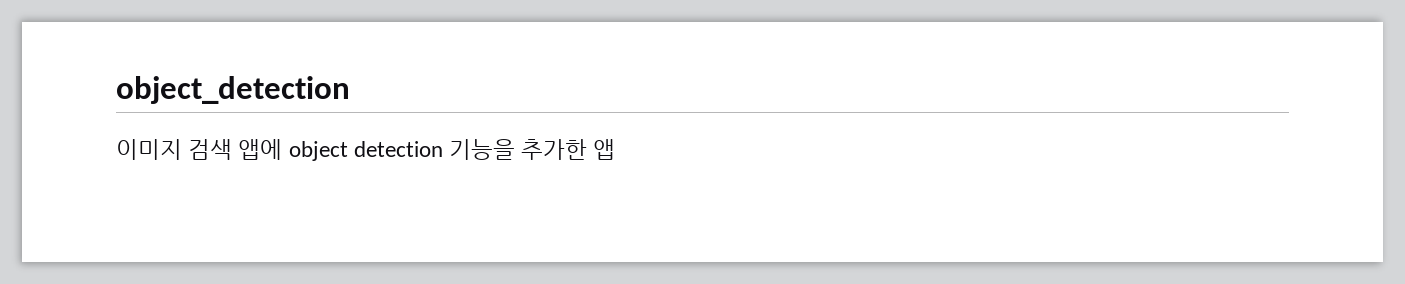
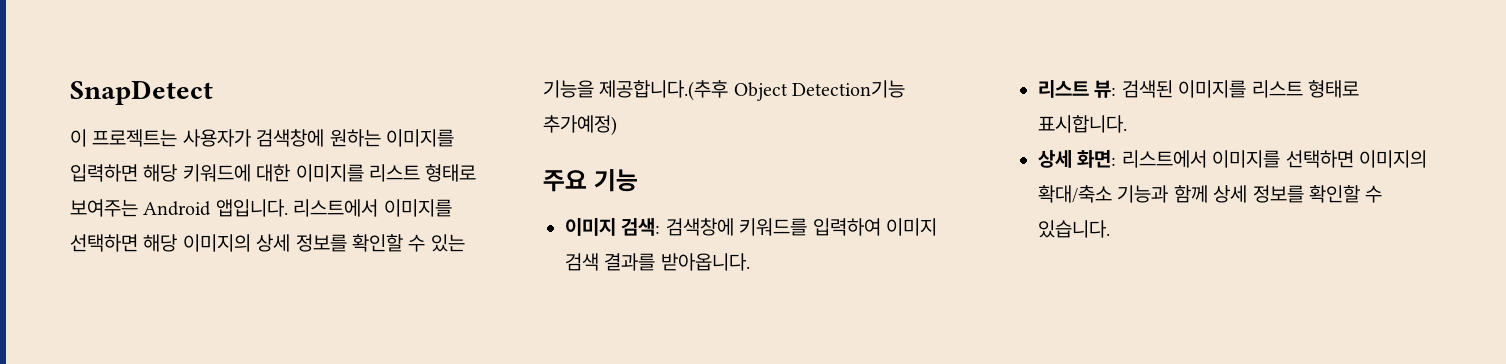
- object_detection
- 이미지 검색 앱에 object detection 기능을 추가한 앱
+ SnapDetect
+ 이 프로젝트는 사용자가 검색창에 원하는 이미지를 입력하면 해당 키워드에 대한 이미지를 리스트 형태로 보여주는 Android 앱입니다. 리스트에서 이미지를 선택하면 해당 이미지의 상세 정보를 확인할 수 있는 기능을 제공합니다.(추후 Object Detection기능 추가예정)
+ 주요 기능
+ 이미지 검색: 검색창에 키워드를 입력하여 이미지 검색 결과를 받아옵니다.
+ 리스트 뷰: 검색된 이미지를 리스트 형태로 표시합니다.
+ 상세 화면: 리스트에서 이미지를 선택하면 이미지의 확대/축소 기능과 함께 상세 정보를 확인할 수 있습니다.

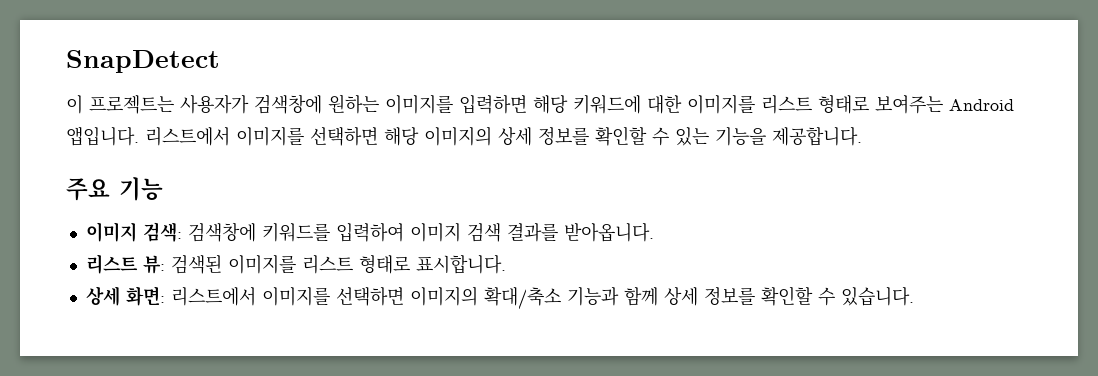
- 리스트에서 이미지를 선택하면 해당 이미지의 상세 정보를 확인할 수 있는 기능을 제공합니다.(추후 Object Detection기능 추가예정)
+ 리스트에서 이미지를 선택하면 해당 이미지의 상세 정보를 확인할 수 있는 기능을 제공합니다.

